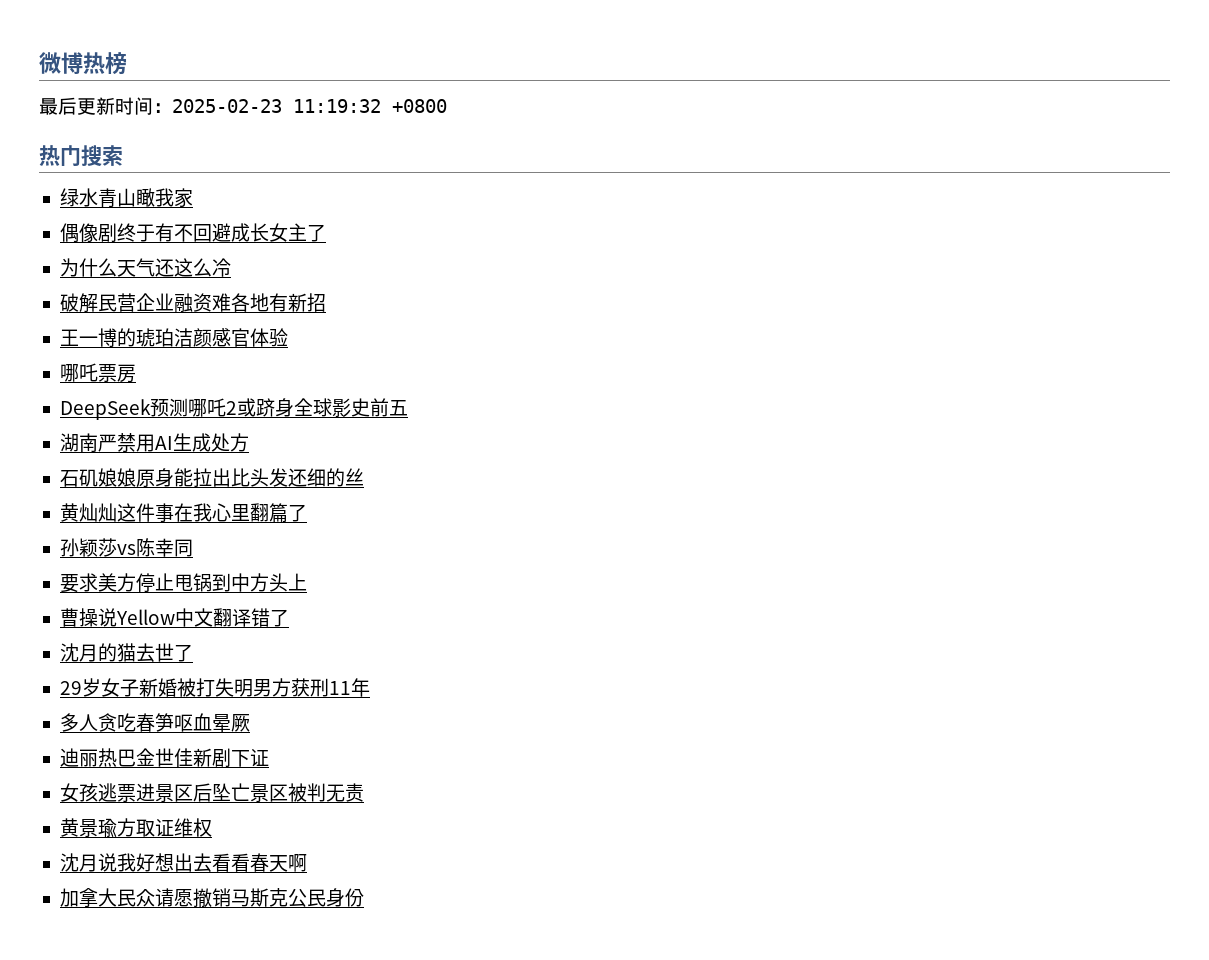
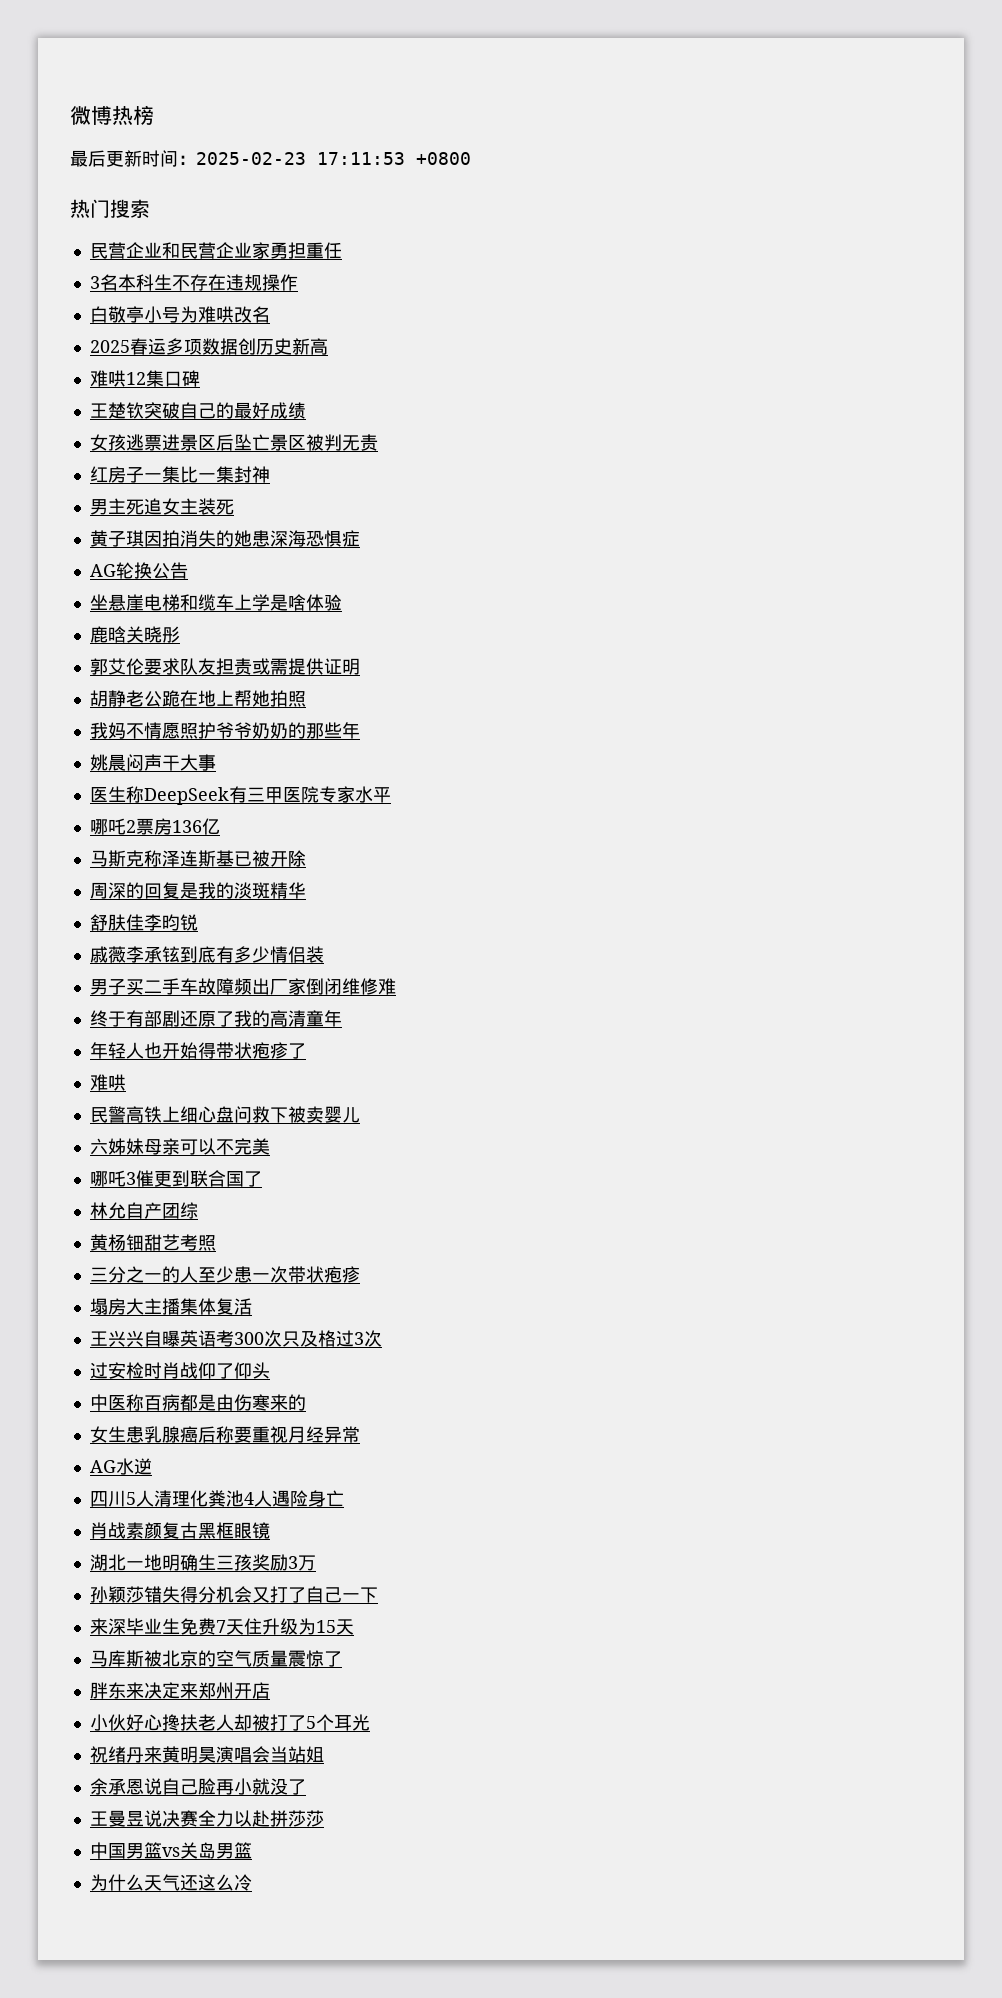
- 最后更新时间：2025-02-23 11:19:32 +0800
+ 最后更新时间：2025-02-23 17:11:53 +0800
- 绿水青山瞰我家
- 偶像剧终于有不回避成长女主了
- 为什么天气还这么冷
- 破解民营企业融资难各地有新招
- 王一博的琥珀洁颜感官体验
- 哪吒票房
- DeepSeek预测哪吒2或跻身全球影史前五
- 湖南严禁用AI生成处方
- 石矶娘娘原身能拉出比头发还细的丝
- 黄灿灿这件事在我心里翻篇了
- 孙颖莎vs陈幸同
- 要求美方停止甩锅到中方头上
- 曹操说Yellow中文翻译错了
- 沈月的猫去世了
- 29岁女子新婚被打失明男方获刑11年
- 多人贪吃春笋呕血晕厥
- 迪丽热巴金世佳新剧下证
+ 民营企业和民营企业家勇担重任
+ 3名本科生不存在违规操作
+ 白敬亭小号为难哄改名
+ 2025春运多项数据创历史新高
+ 难哄12集口碑
+ 王楚钦突破自己的最好成绩
- 黄景瑜方取证维权
- 沈月说我好想出去看看春天啊
- 加拿大民众请愿撤销马斯克公民身份
+ 红房子一集比一集封神
+ 男主死追女主装死
+ 黄子琪因拍消失的她患深海恐惧症
+ AG轮换公告
+ 坐悬崖电梯和缆车上学是啥体验
+ 鹿晗关晓彤
+ 郭艾伦要求队友担责或需提供证明
+ 胡静老公跪在地上帮她拍照
+ 我妈不情愿照护爷爷奶奶的那些年
+ 姚晨闷声干大事
+ 医生称DeepSeek有三甲医院专家水平
+ 哪吒2票房136亿
+ 马斯克称泽连斯基已被开除
+ 周深的回复是我的淡斑精华
+ 舒肤佳李昀锐
+ 戚薇李承铉到底有多少情侣装
+ 男子买二手车故障频出厂家倒闭维修难
+ 终于有部剧还原了我的高清童年
+ 年轻人也开始得带状疱疹了
+ 难哄
+ 民警高铁上细心盘问救下被卖婴儿
+ 六姊妹母亲可以不完美
+ 哪吒3催更到联合国了
+ 林允自产团综
+ 黄杨钿甜艺考照
+ 三分之一的人至少患一次带状疱疹
+ 塌房大主播集体复活
+ 王兴兴自曝英语考300次只及格过3次
+ 过安检时肖战仰了仰头
+ 中医称百病都是由伤寒来的
+ 女生患乳腺癌后称要重视月经异常
+ AG水逆
+ 四川5人清理化粪池4人遇险身亡
+ 肖战素颜复古黑框眼镜
+ 湖北一地明确生三孩奖励3万
+ 孙颖莎错失得分机会又打了自己一下
+ 来深毕业生免费7天住升级为15天
+ 马库斯被北京的空气质量震惊了
+ 胖东来决定来郑州开店
+ 小伙好心搀扶老人却被打了5个耳光
+ 祝绪丹来黄明昊演唱会当站姐
+ 余承恩说自己脸再小就没了
+ 王曼昱说决赛全力以赴拼莎莎
+ 中国男篮vs关岛男篮
+ 为什么天气还这么冷

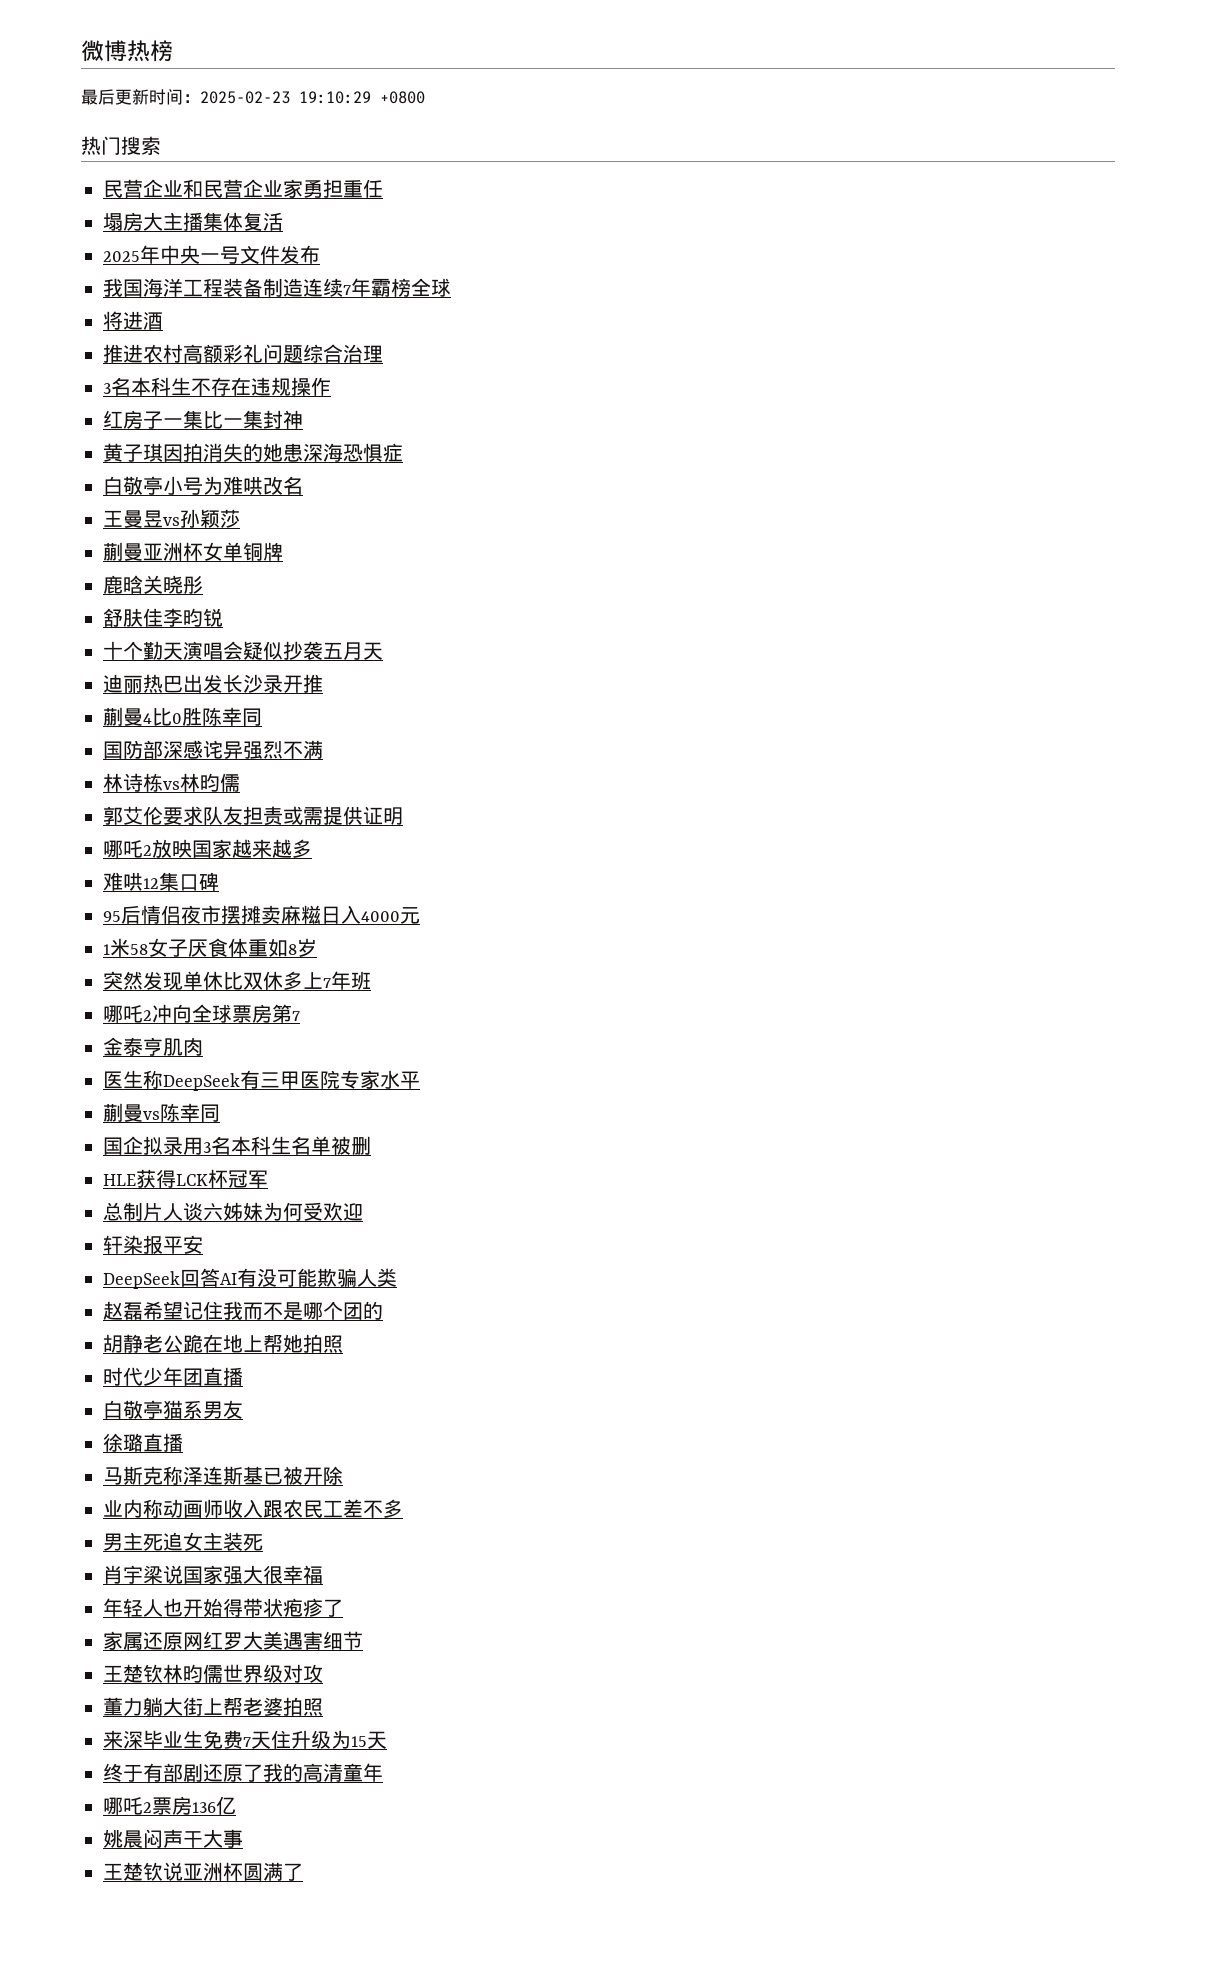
- 最后更新时间：2025-02-23 17:11:53 +0800
+ 最后更新时间：2025-02-23 19:10:29 +0800
+ 塌房大主播集体复活
+ 2025年中央一号文件发布
+ 我国海洋工程装备制造连续7年霸榜全球
+ 将进酒
+ 推进农村高额彩礼问题综合治理
- 白敬亭小号为难哄改名
- 2025春运多项数据创历史新高
- 难哄12集口碑
- 王楚钦突破自己的最好成绩
- 女孩逃票进景区后坠亡景区被判无责
- 男主死追女主装死
- AG轮换公告
- 坐悬崖电梯和缆车上学是啥体验
+ 白敬亭小号为难哄改名
+ 王曼昱vs孙颖莎
+ 蒯曼亚洲杯女单铜牌
  鹿晗关晓彤
+ 舒肤佳李昀锐
+ 十个勤天演唱会疑似抄袭五月天
+ 迪丽热巴出发长沙录开推
+ 蒯曼4比0胜陈幸同
+ 国防部深感诧异强烈不满
+ 林诗栋vs林昀儒
- 胡静老公跪在地上帮她拍照
- 我妈不情愿照护爷爷奶奶的那些年
- 姚晨闷声干大事
+ 哪吒2放映国家越来越多
+ 难哄12集口碑
+ 95后情侣夜市摆摊卖麻糍日入4000元
+ 1米58女子厌食体重如8岁
+ 突然发现单休比双休多上7年班
+ 哪吒2冲向全球票房第7
+ 金泰亨肌肉
- 哪吒2票房136亿
+ 蒯曼vs陈幸同
+ 国企拟录用3名本科生名单被删
+ HLE获得LCK杯冠军
+ 总制片人谈六姊妹为何受欢迎
+ 轩染报平安
+ DeepSeek回答AI有没可能欺骗人类
+ 赵磊希望记住我而不是哪个团的
+ 胡静老公跪在地上帮她拍照
+ 时代少年团直播
+ 白敬亭猫系男友
+ 徐璐直播
- 周深的回复是我的淡斑精华
- 舒肤佳李昀锐
- 戚薇李承铉到底有多少情侣装
- 男子买二手车故障频出厂家倒闭维修难
- 终于有部剧还原了我的高清童年
+ 业内称动画师收入跟农民工差不多
+ 男主死追女主装死
+ 肖宇梁说国家强大很幸福
  年轻人也开始得带状疱疹了
- 难哄
- 民警高铁上细心盘问救下被卖婴儿
- 六姊妹母亲可以不完美
- 哪吒3催更到联合国了
- 林允自产团综
- 黄杨钿甜艺考照
- 三分之一的人至少患一次带状疱疹
- 塌房大主播集体复活
- 王兴兴自曝英语考300次只及格过3次
- 过安检时肖战仰了仰头
- 中医称百病都是由伤寒来的
- 女生患乳腺癌后称要重视月经异常
- AG水逆
- 四川5人清理化粪池4人遇险身亡
- 肖战素颜复古黑框眼镜
- 湖北一地明确生三孩奖励3万
- 孙颖莎错失得分机会又打了自己一下
+ 家属还原网红罗大美遇害细节
+ 王楚钦林昀儒世界级对攻
+ 董力躺大街上帮老婆拍照
- 马库斯被北京的空气质量震惊了
- 胖东来决定来郑州开店
- 小伙好心搀扶老人却被打了5个耳光
- 祝绪丹来黄明昊演唱会当站姐
- 余承恩说自己脸再小就没了
- 王曼昱说决赛全力以赴拼莎莎
- 中国男篮vs关岛男篮
- 为什么天气还这么冷
+ 终于有部剧还原了我的高清童年
+ 哪吒2票房136亿
+ 姚晨闷声干大事
+ 王楚钦说亚洲杯圆满了

